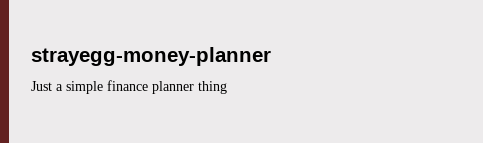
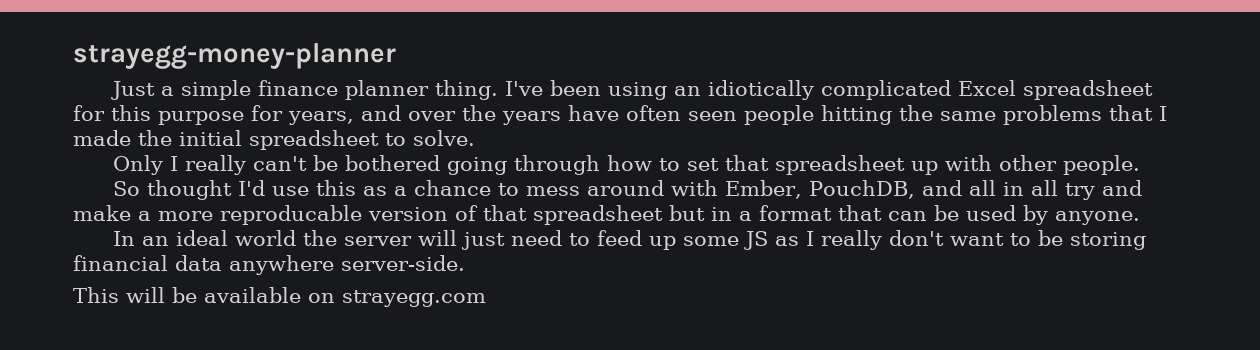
- Just a simple finance planner thing
+ Just a simple finance planner thing. I've been using an idiotically complicated Excel spreadsheet for this purpose for years, and over the years have often seen people hitting the same problems that I made the initial spreadsheet to solve.
+ Only I really can't be bothered going through how to set that spreadsheet up with other people.
+ So thought I'd use this as a chance to mess around with Ember, PouchDB, and all in all try and make a more reproducable version of that spreadsheet but in a format that can be used by anyone.
+ In an ideal world the server will just need to feed up some JS as I really don't want to be storing financial data anywhere server-side.
+ This will be available on strayegg.com

